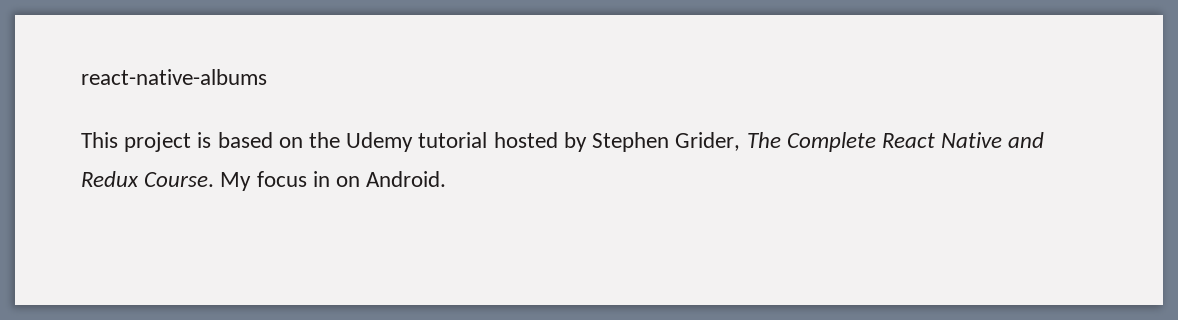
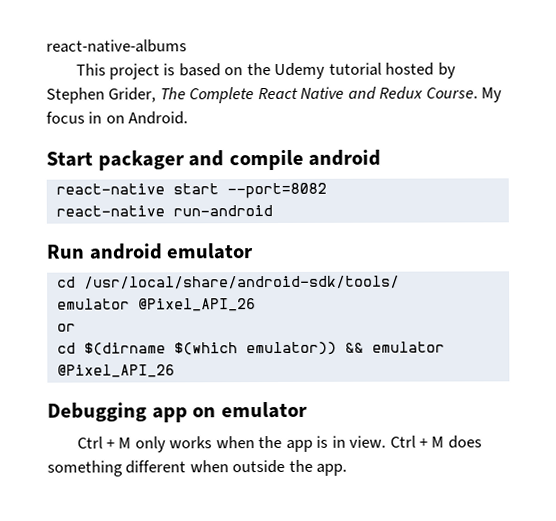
+ Start packager and compile android
+ react-native start --port=8082
+ react-native run-android
+ Run android emulator
+ cd /usr/local/share/android-sdk/tools/
+ emulator @Pixel_API_26
+ or
+ cd $(dirname $(which emulator)) && emulator @Pixel_API_26
+ Debugging app on emulator
+ Ctrl + M only works when the app is in view. Ctrl + M does something different when outside the app.

